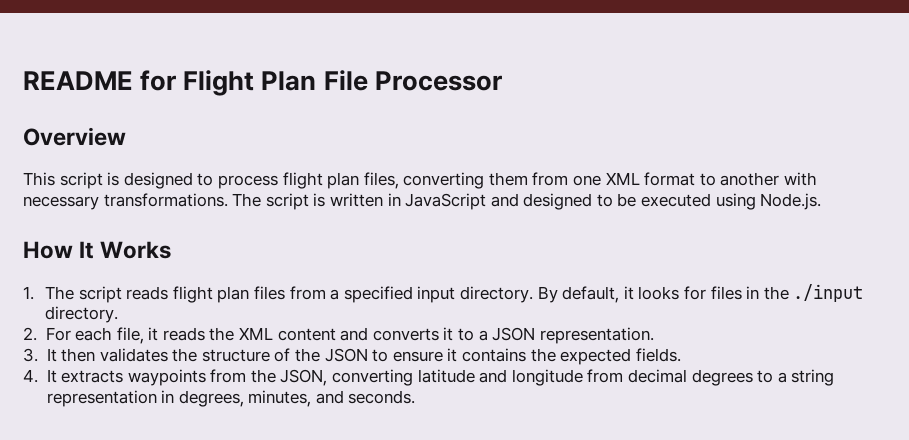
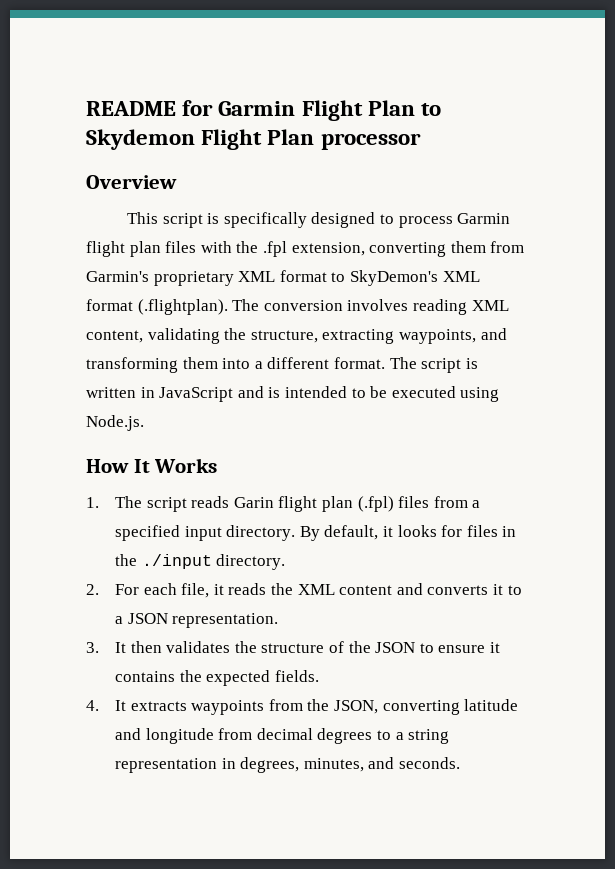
- README for Flight Plan File Processor
+ README for Garmin Flight Plan to Skydemon Flight Plan processor
- This script is designed to process flight plan files, converting them from one XML format to another with necessary transformations.
+ This script is specifically designed to process Garmin flight plan files with the .fpl extension, converting them from Garmin's proprietary XML format to SkyDemon's XML format (.flightplan). The conversion involves reading XML content, validating the structure, extracting waypoints, and transforming them into a different format.
- The script is written in JavaScript and designed to be executed using Node.js.
+ The script is written in JavaScript and is intended to be executed using Node.js.
- 1. The script reads flight plan files from a specified input directory.
+ 1. The script reads Garin flight plan (.fpl) files from a specified input directory.

